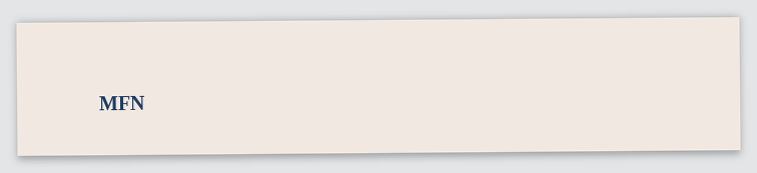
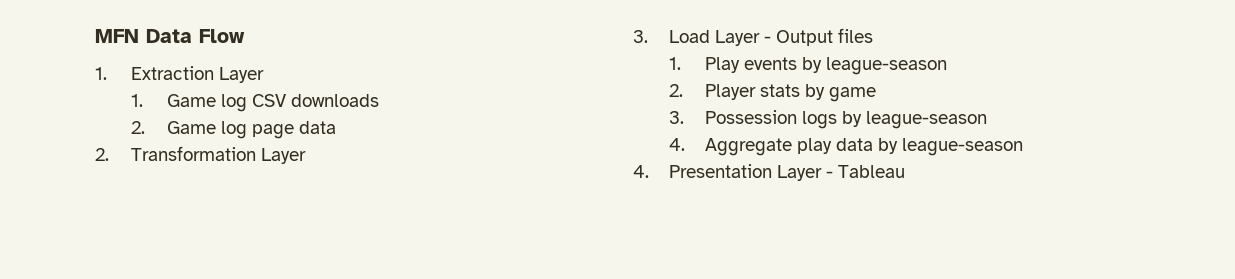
- MFN
+ MFN Data Flow
+ 1. Extraction Layer
+ 1. Game log CSV downloads
+ 2. Game log page data
+ 2. Transformation Layer
+ 3. Load Layer - Output files
+ 1. Play events by league-season
+ 2. Player stats by game
+ 3. Possession logs by league-season
+ 4. Aggregate play data by league-season
+ 4. Presentation Layer - Tableau

